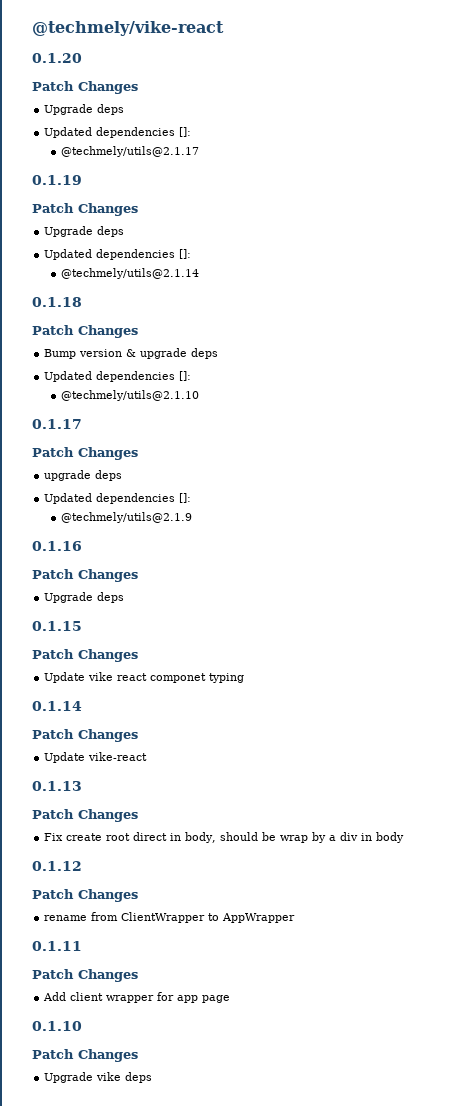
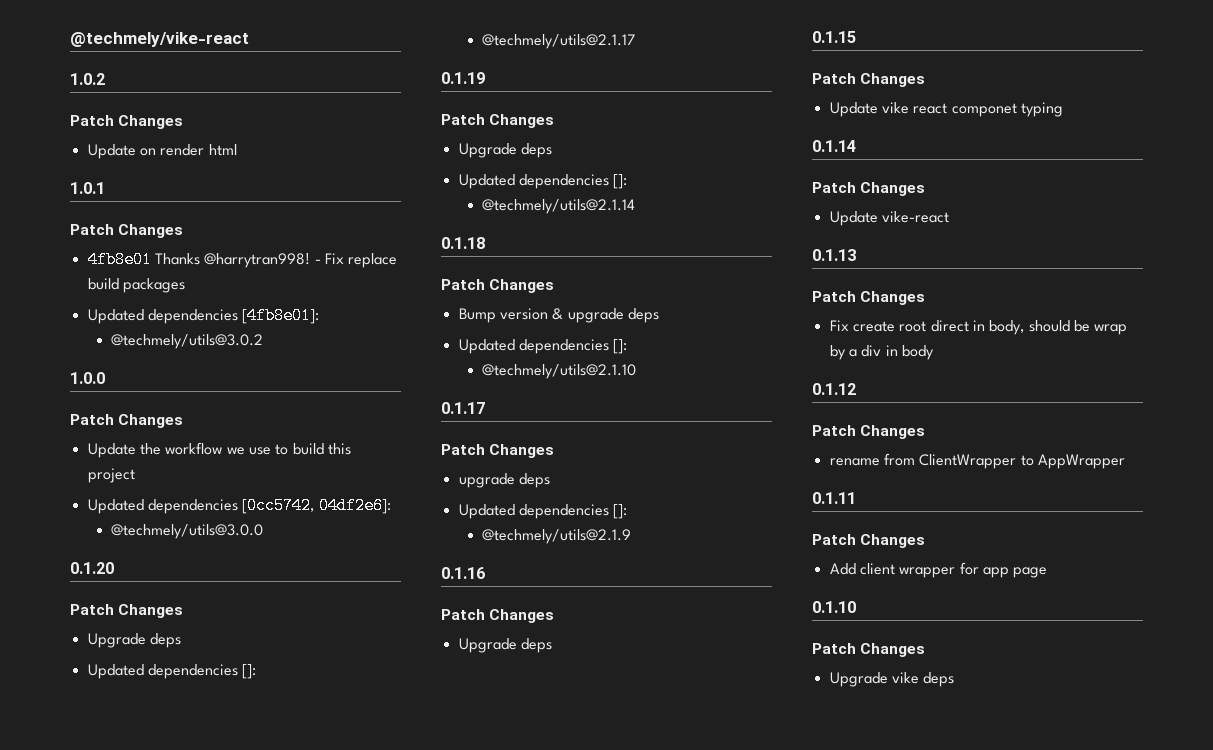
+ 1.0.2
+ Patch Changes
+ Update on render html
+ 1.0.1
+ Patch Changes
+ 4fb8e01 Thanks @harrytran998! - Fix replace build packages
+ Updated dependencies [4fb8e01]:
+ @techmely/utils@3.0.2
+ 1.0.0
+ Patch Changes
+ Update the workflow we use to build this project
+ Updated dependencies [0cc5742, 04df2e6]:
+ @techmely/utils@3.0.0

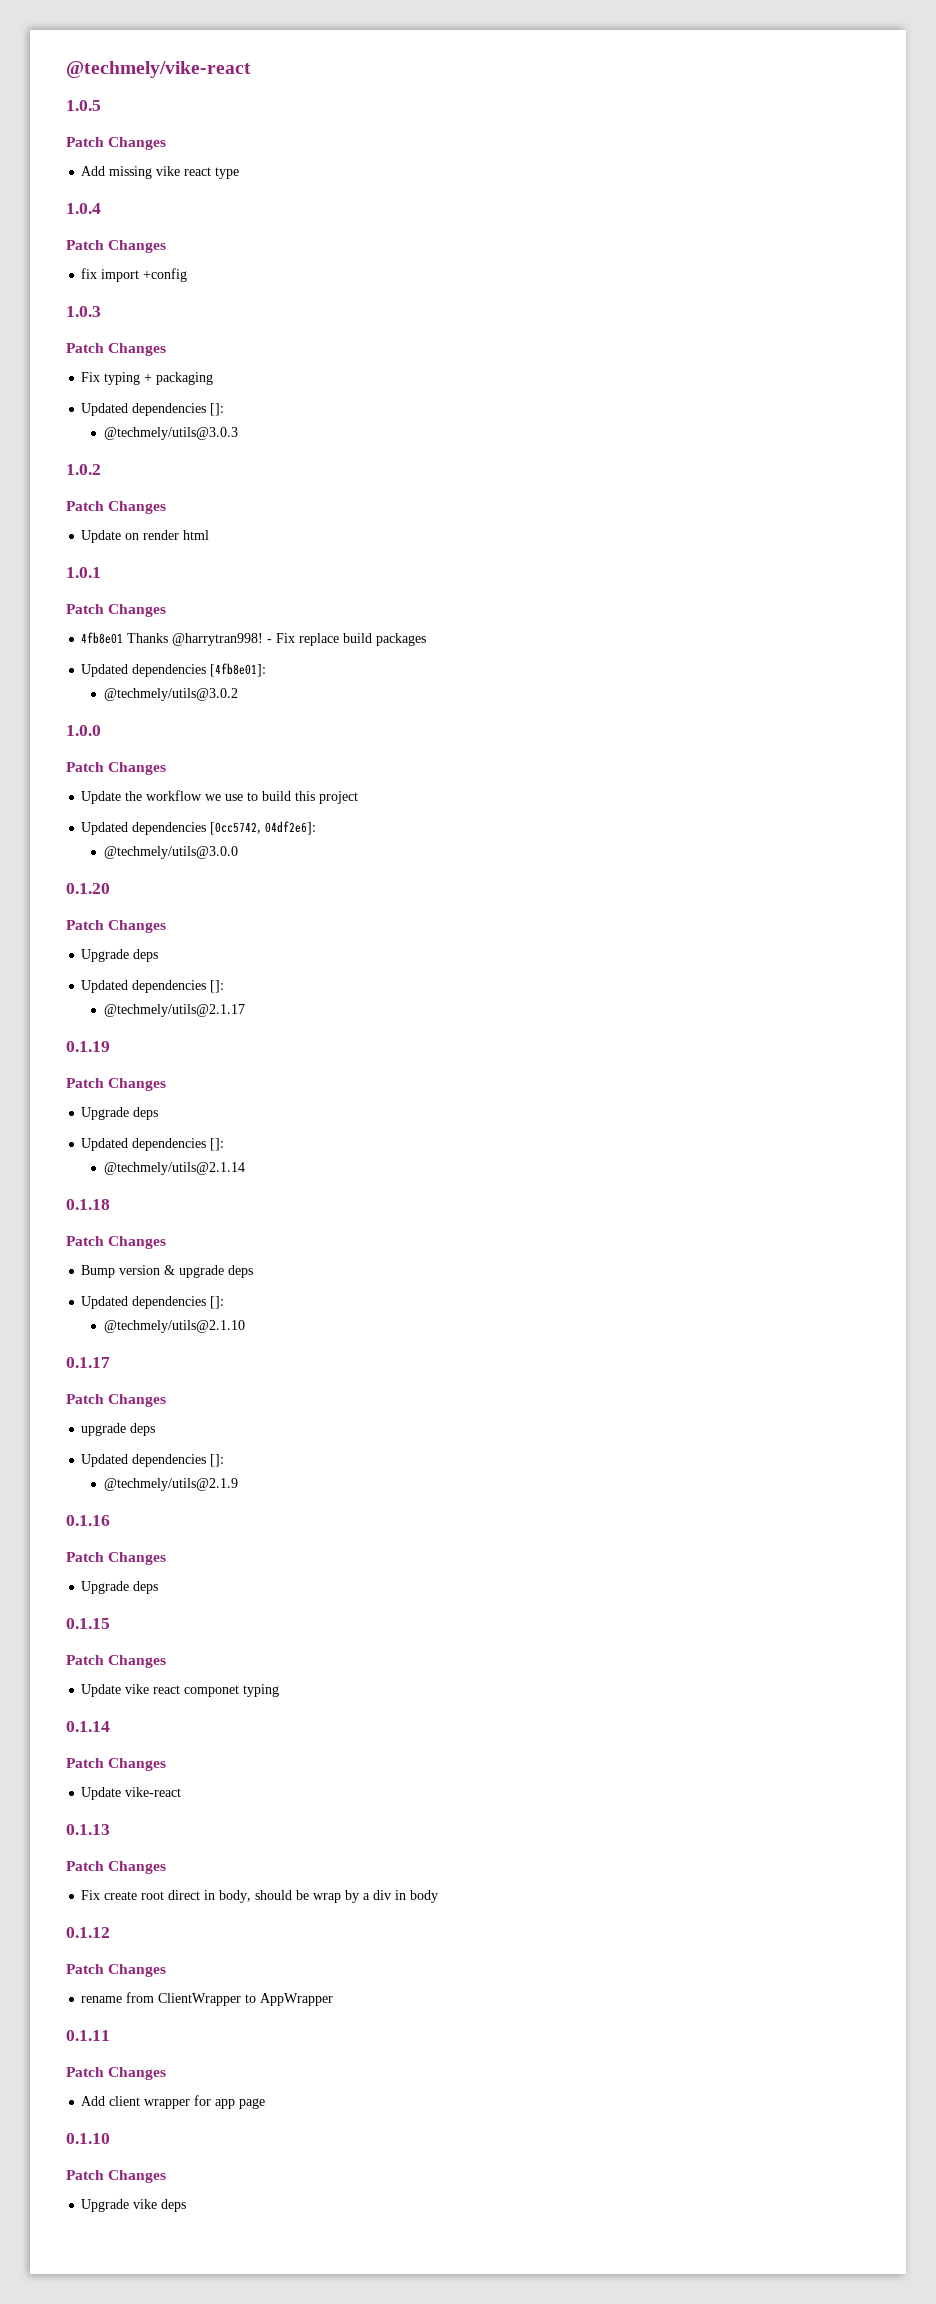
+ 1.0.5
+ Patch Changes
+ Add missing vike react type
+ 1.0.4
+ Patch Changes
+ fix import +config
+ 1.0.3
+ Patch Changes
+ Fix typing + packaging
+ Updated dependencies []:
+ @techmely/utils@3.0.3

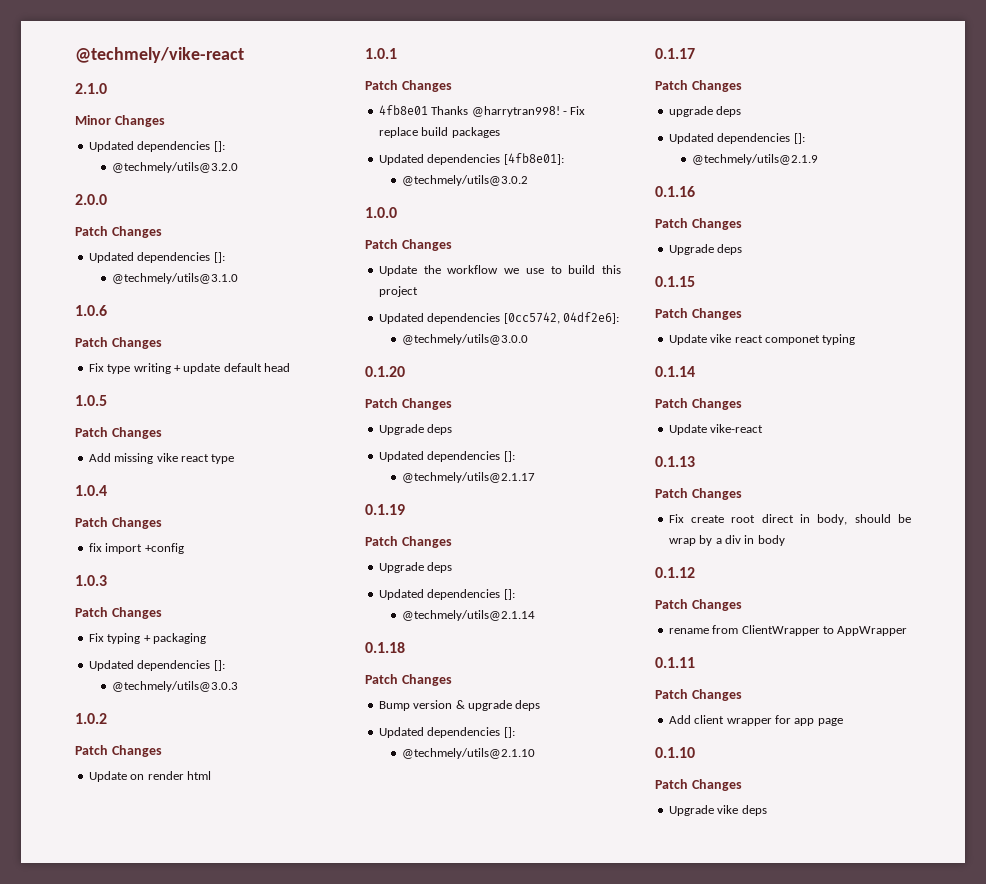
+ 2.1.0
+ Minor Changes
+ Updated dependencies []:
+ @techmely/utils@3.2.0
+ 2.0.0
+ Patch Changes
+ Updated dependencies []:
+ @techmely/utils@3.1.0
+ 1.0.6
+ Patch Changes
+ Fix type writing + update default head

